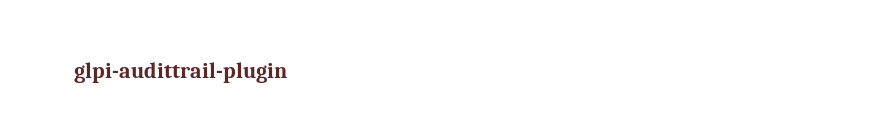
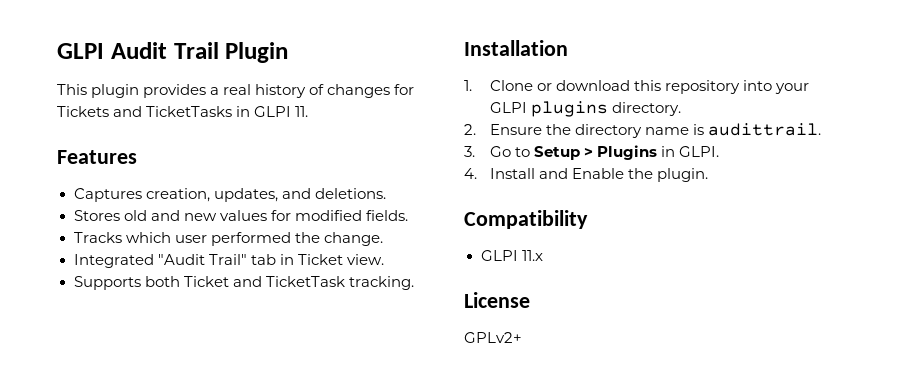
- glpi-audittrail-plugin
+ GLPI Audit Trail Plugin
+ This plugin provides a real history of changes for Tickets and TicketTasks in GLPI 11.
+ Features
+ Captures creation, updates, and deletions.
+ Stores old and new values for modified fields.
+ Tracks which user performed the change.
+ Integrated "Audit Trail" tab in Ticket view.
+ Supports both Ticket and TicketTask tracking.
+ Installation
+ 1. Clone or download this repository into your GLPI plugins directory.
+ 2. Ensure the directory name is audittrail.
+ 3. Go to Setup > Plugins in GLPI.
+ 4. Install and Enable the plugin.
+ Compatibility
+ GLPI 11.x
+ License
+ GPLv2+

